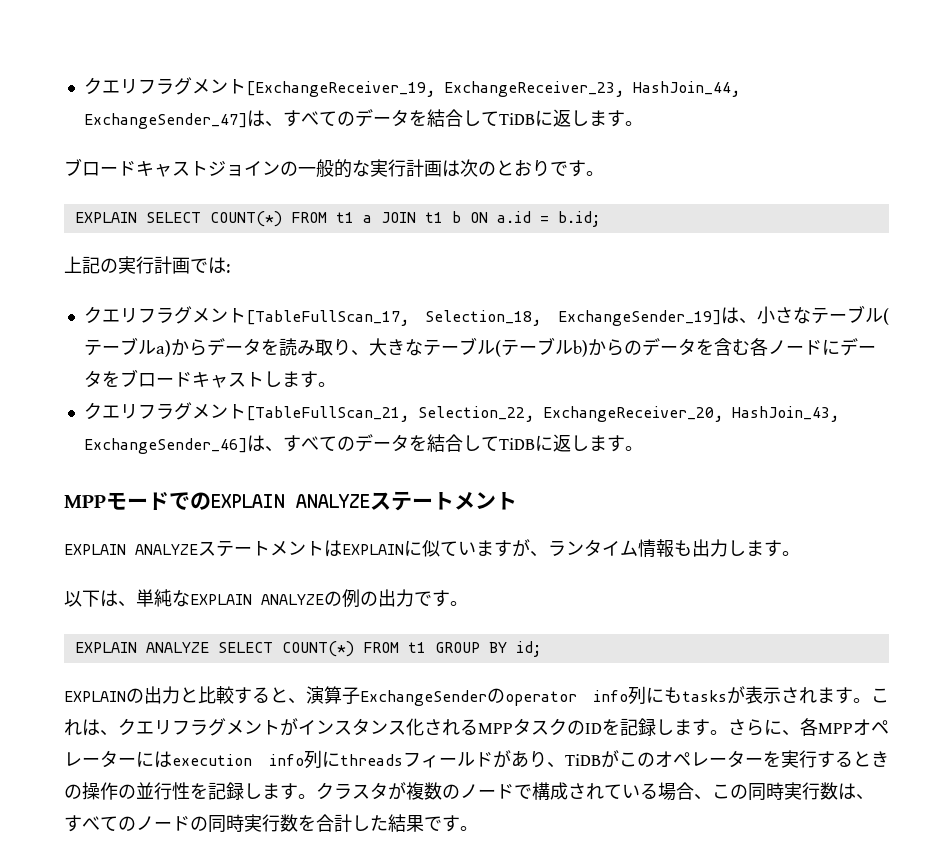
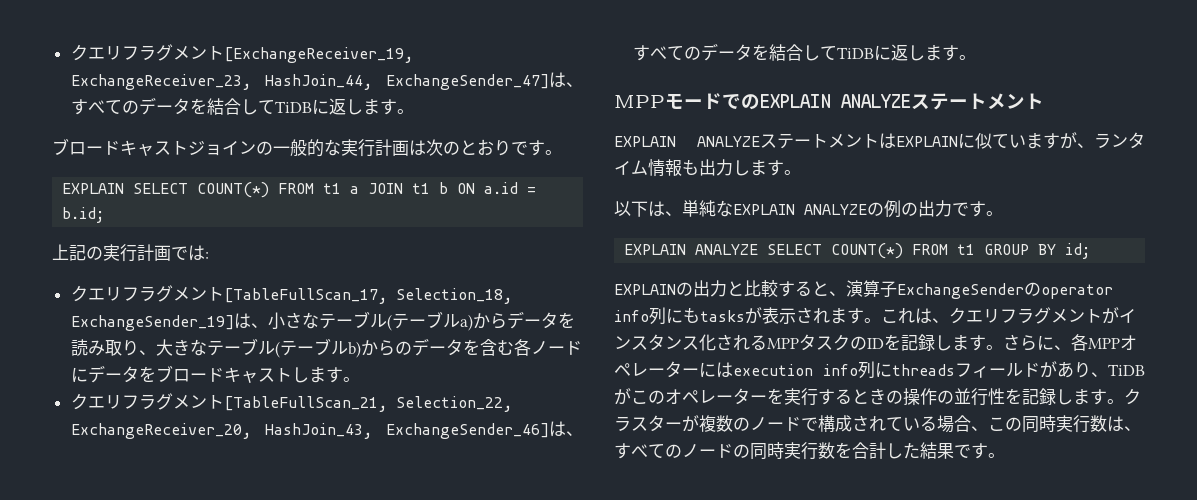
- クラスタが複数のノードで構成されている場合、この同時実行数は、すべてのノードの同時実行数を合計した結果です。
+ クラスターが複数のノードで構成されている場合、この同時実行数は、すべてのノードの同時実行数を合計した結果です。

